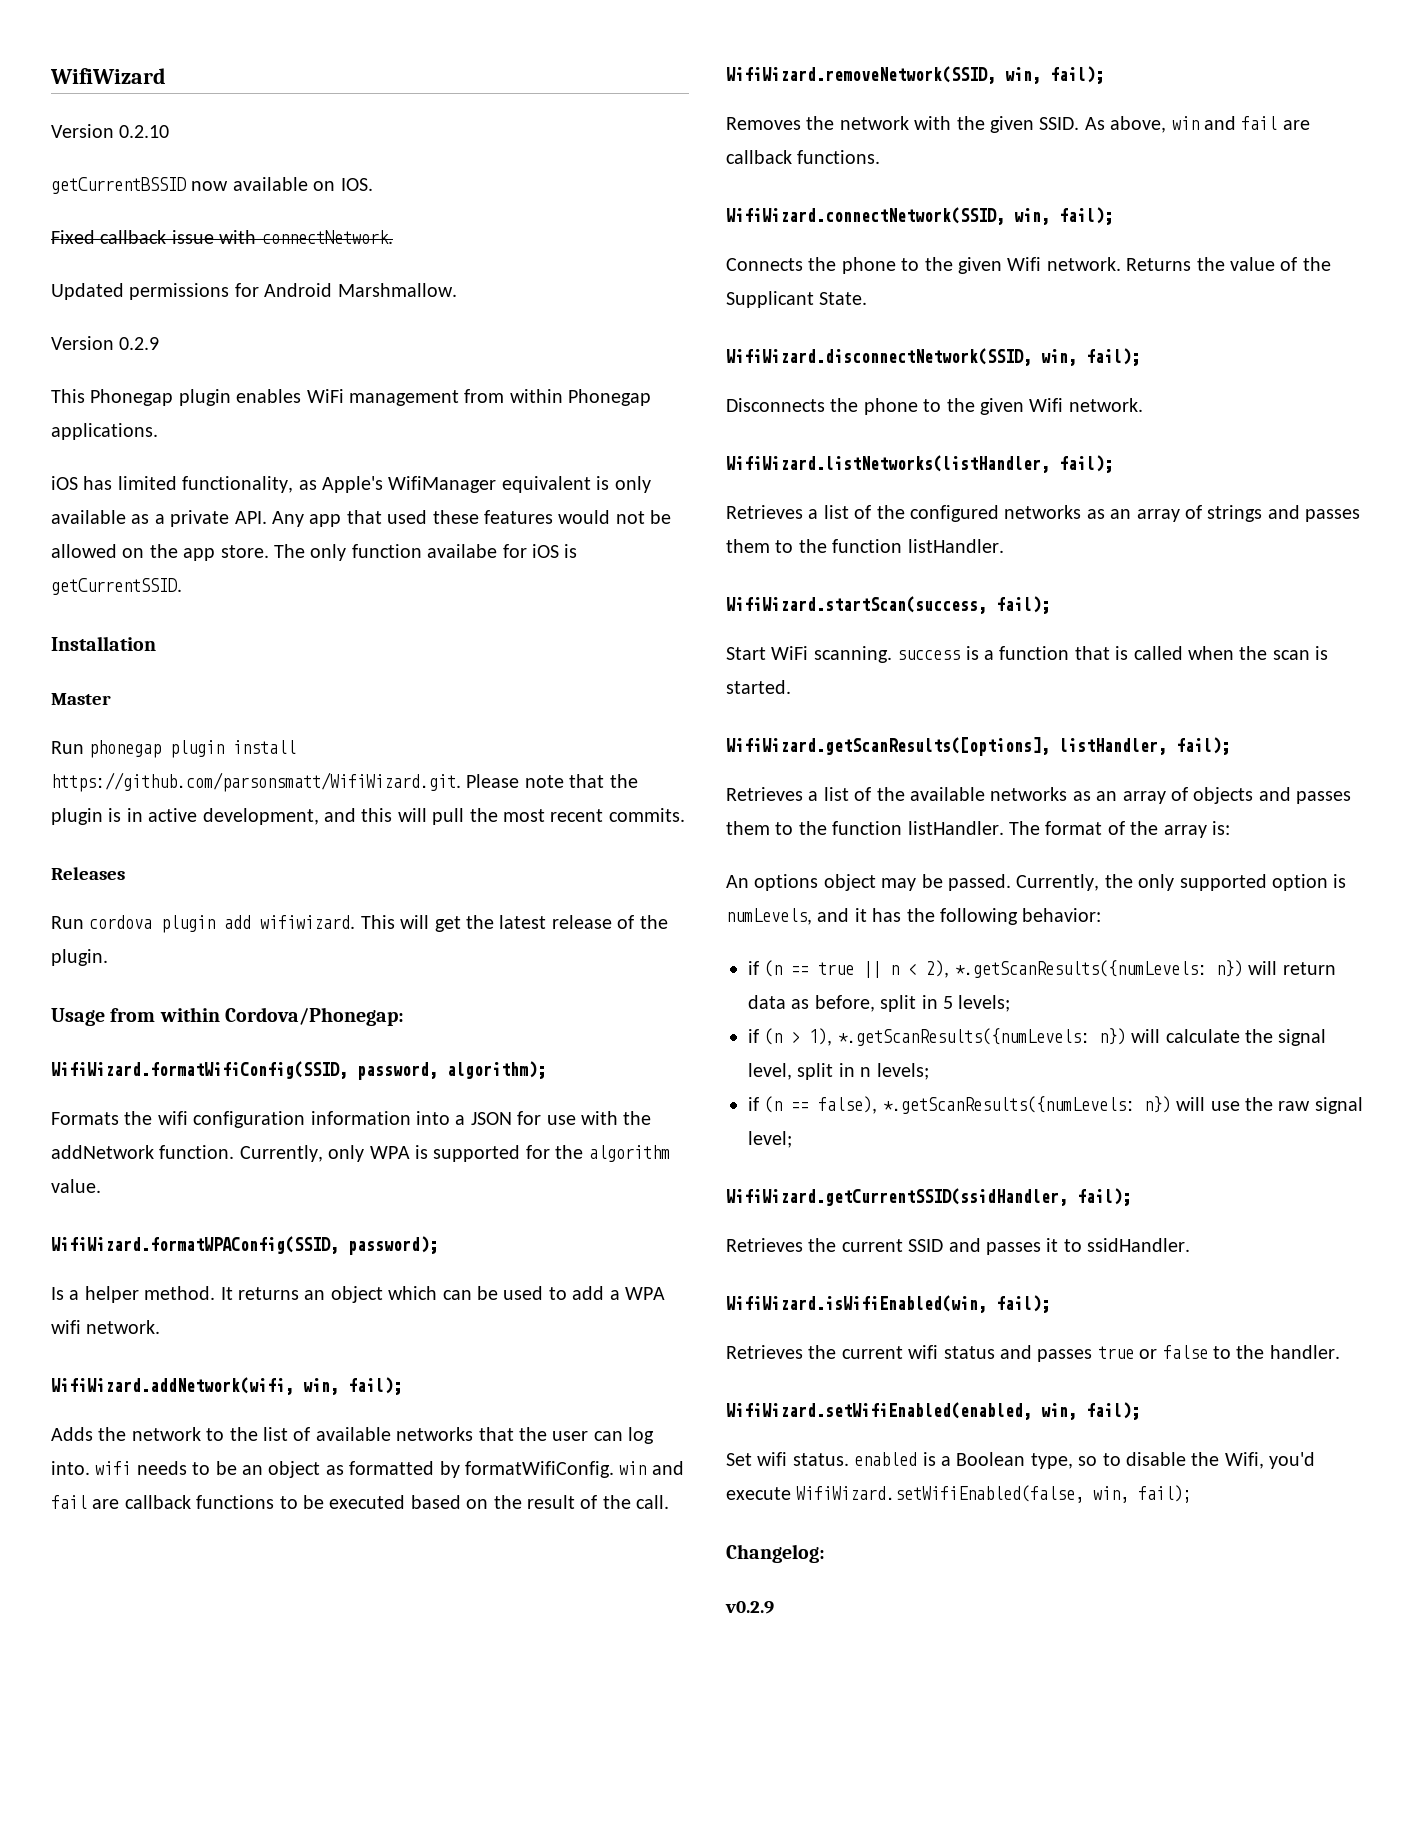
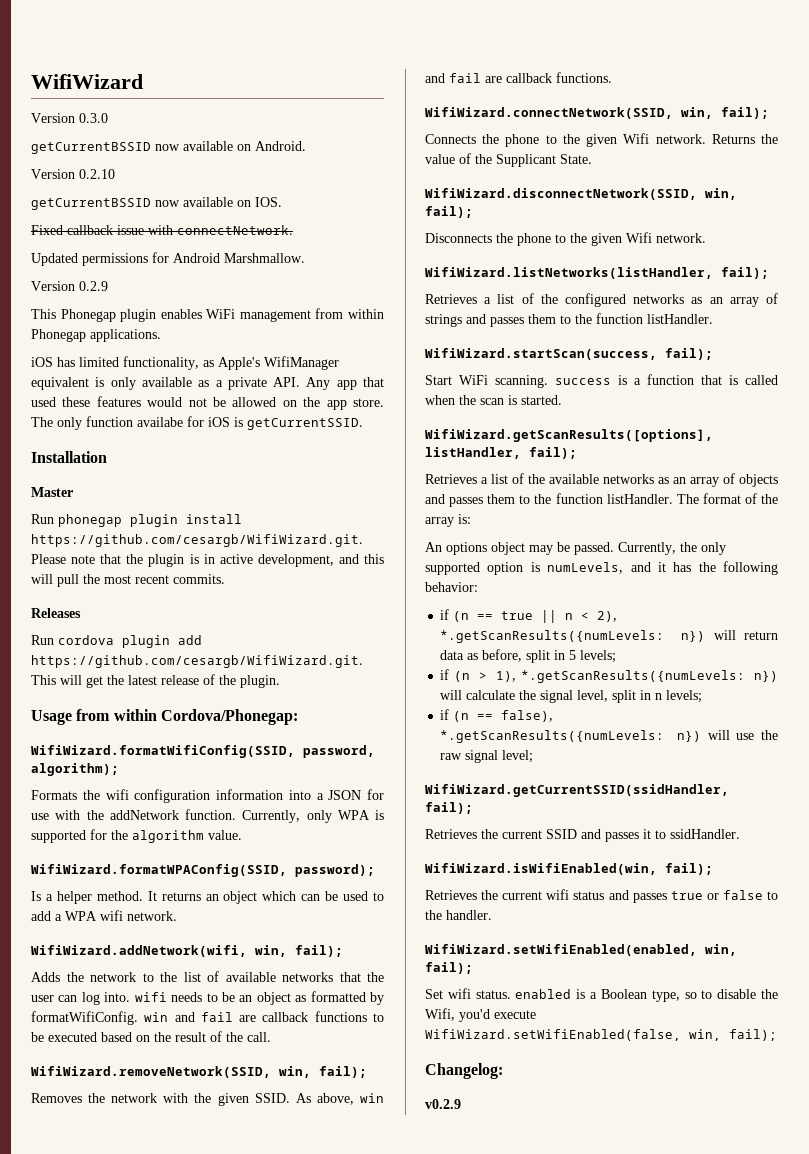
+ Version 0.3.0
+ getCurrentBSSID now available on Android.
- Run phonegap plugin install https://github.com/parsonsmatt/WifiWizard.git. Please note that the plugin is in active development, and this will pull the most recent commits.
+ Run phonegap plugin install https://github.com/cesargb/WifiWizard.git. Please note that the plugin is in active development, and this will pull the most recent commits.
- Run cordova plugin add wifiwizard. This will get the latest release of the plugin.
+ Run cordova plugin add https://github.com/cesargb/WifiWizard.git. This will get the latest release of the plugin.

